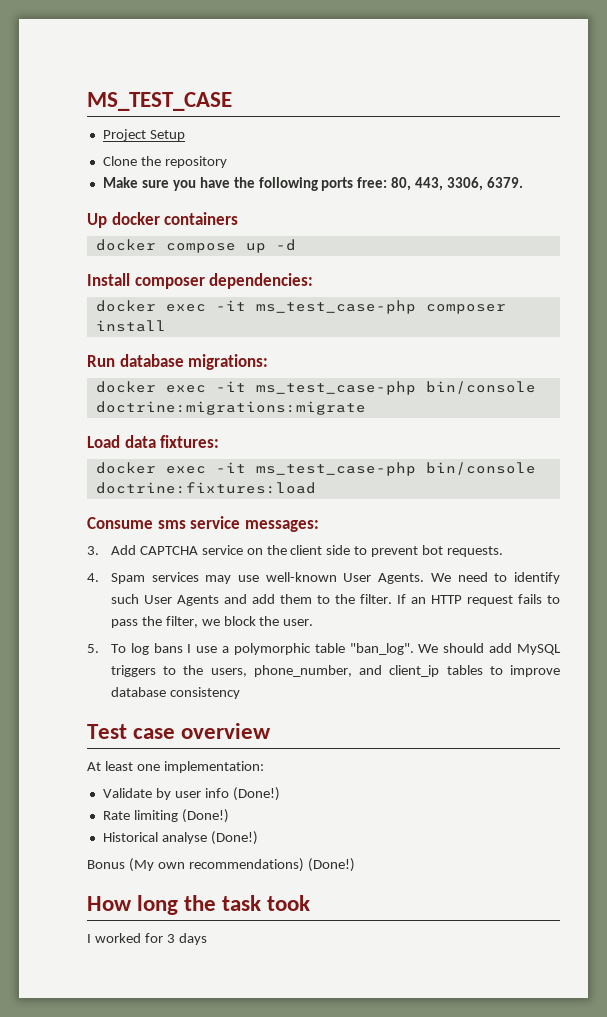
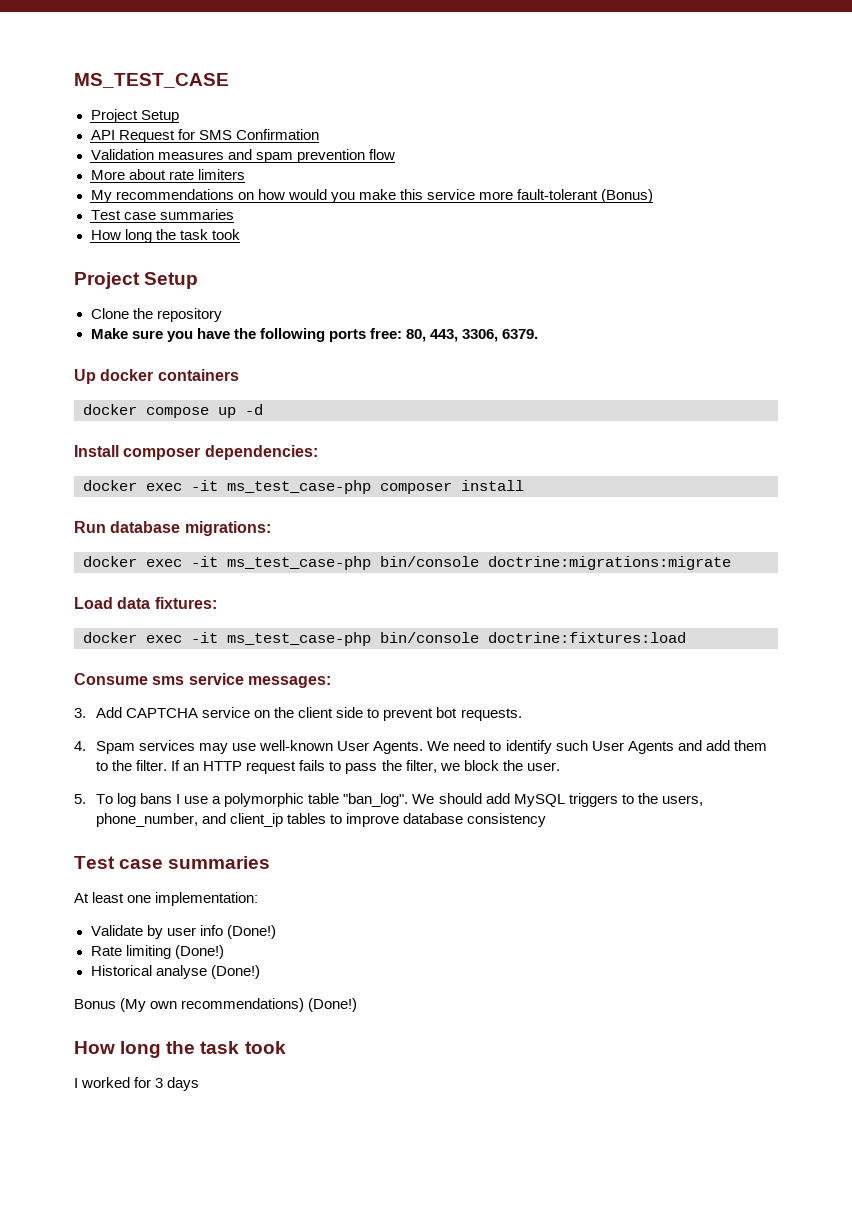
+ API Request for SMS Confirmation
+ Validation measures and spam prevention flow
+ More about rate limiters
+ My recommendations on how would you make this service more fault-tolerant (Bonus)
+ Test case summaries
+ How long the task took
+ Project Setup
  We should add MySQL triggers to the users, phone_number, and client_ip tables to improve database consistency
- Test case overview
+ Test case summaries

